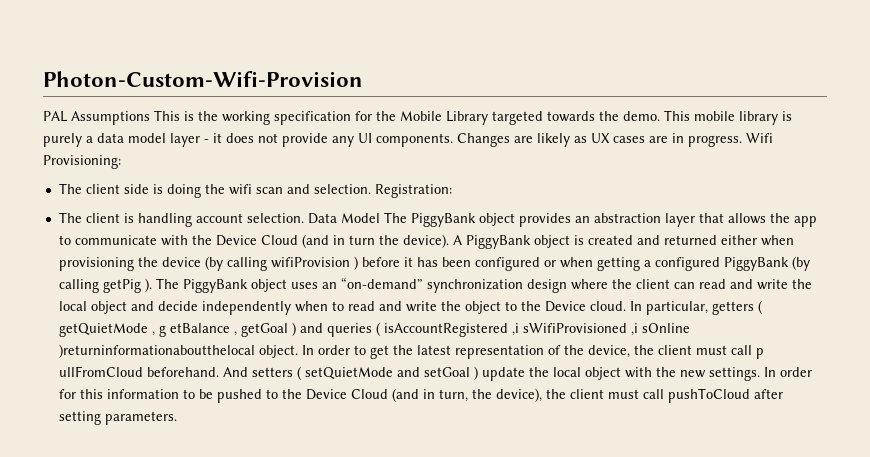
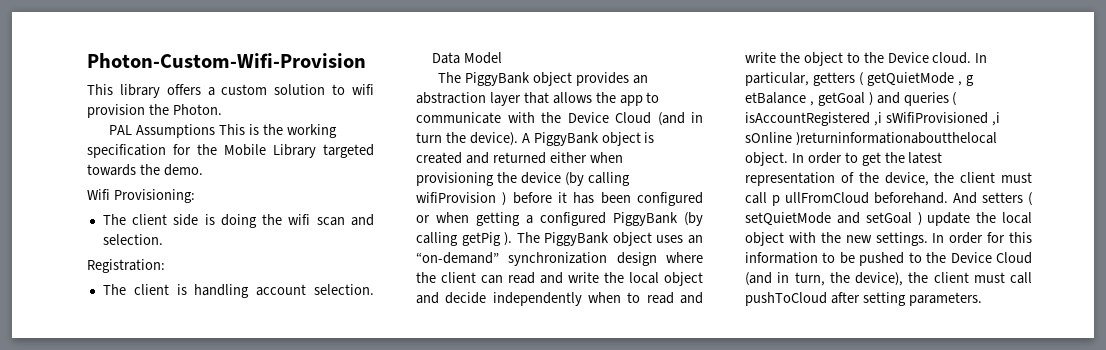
+ This library offers a custom solution to wifi provision the Photon.
- PAL Assumptions This is the working specification for the Mobile Library targeted towards the demo. This mobile library is purely a data model layer - it does not provide any UI components. Changes are likely as UX cases are in progress. Wifi Provisioning:
+ PAL Assumptions This is the working specification for the Mobile Library targeted towards the demo.
+ Wifi Provisioning:
- The client side is doing the wifi scan and selection. Registration:
+ The client side is doing the wifi scan and selection.
+ Registration:
- Data Model The PiggyBank object provides an abstraction layer that allows the app to communicate with the Device Cloud (and in turn the device).
+ Data Model
+ The PiggyBank object provides an abstraction layer that allows the app to communicate with the Device Cloud (and in turn the device).

